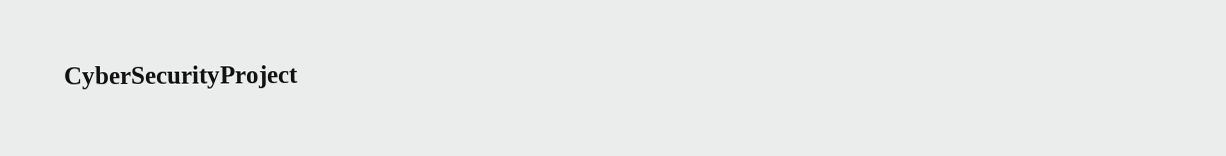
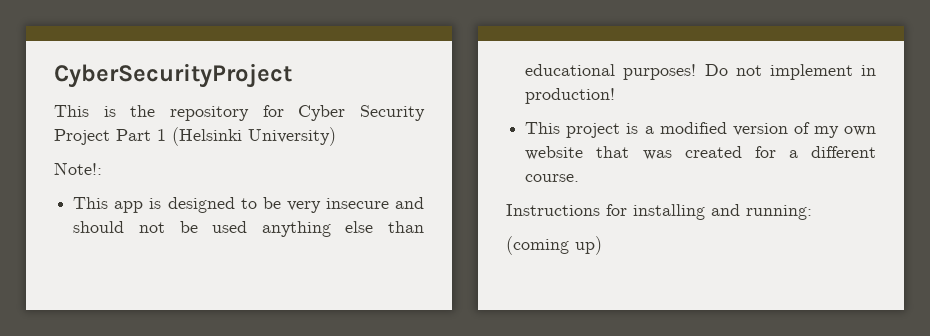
+ This is the repository for Cyber Security Project Part 1 (Helsinki University)
+ Note!:
+ This app is designed to be very insecure and should not be used anything else than educational purposes! Do not implement in production!
+ This project is a modified version of my own website that was created for a different course.
+ Instructions for installing and running:
+ (coming up)

